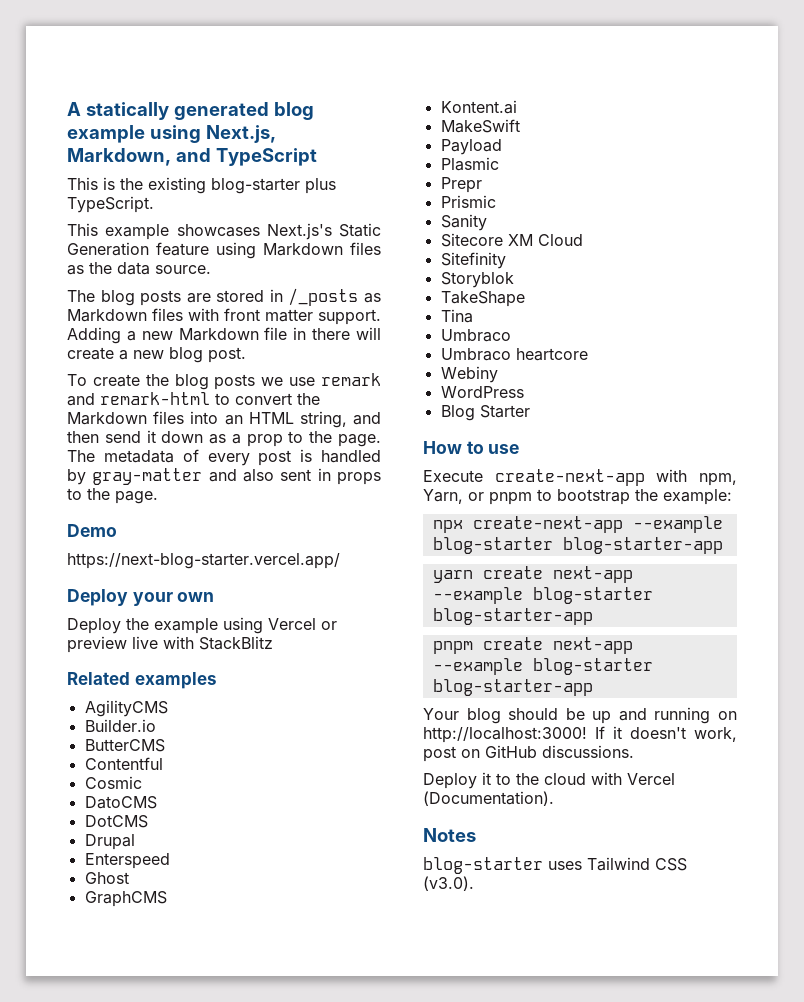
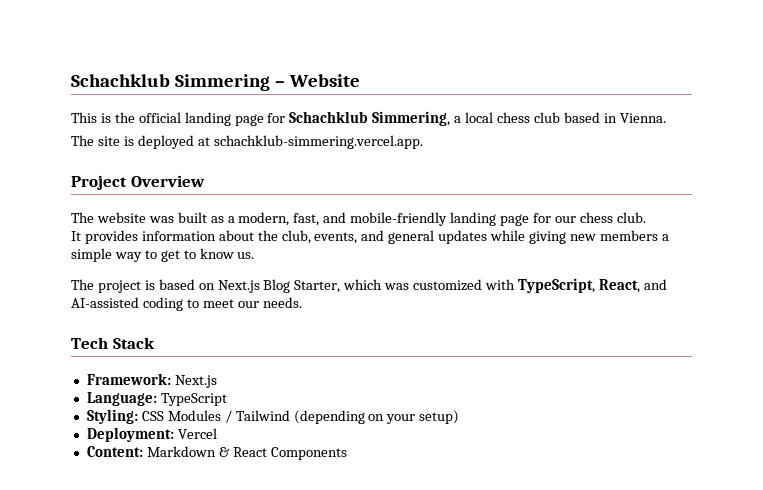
- A statically generated blog example using Next.js, Markdown, and TypeScript
- This is the existing blog-starter plus TypeScript.
- This example showcases Next.js's Static Generation feature using Markdown files as the data source.
- The blog posts are stored in /_posts as Markdown files with front matter support. Adding a new Markdown file in there will create a new blog post.
- To create the blog posts we use remark and remark-html to convert the Markdown files into an HTML string, and then send it down as a prop to the page. The metadata of every post is handled by gray-matter and also sent in props to the page.
- Demo
- https://next-blog-starter.vercel.app/
- Deploy your own
- Deploy the example using Vercel or preview live with StackBlitz
- Related examples
- AgilityCMS
- Builder.io
- ButterCMS
- Contentful
- Cosmic
- DatoCMS
- DotCMS
- Drupal
- Enterspeed
- Ghost
- GraphCMS
- Kontent.ai
- MakeSwift
- Payload
- Plasmic
- Prepr
- Prismic
- Sanity
- Sitecore XM Cloud
- Sitefinity
- Storyblok
- TakeShape
- Tina
- Umbraco
- Umbraco heartcore
- Webiny
- WordPress
- Blog Starter
- How to use
- Execute create-next-app with npm, Yarn, or pnpm to bootstrap the example:
- npx create-next-app --example blog-starter blog-starter-app
- yarn create next-app --example blog-starter blog-starter-app
- pnpm create next-app --example blog-starter blog-starter-app
- Your blog should be up and running on http://localhost:3000! If it doesn't work, post on GitHub discussions.
- Deploy it to the cloud with Vercel (Documentation).
- Notes
- blog-starter uses Tailwind CSS (v3.0).
+ Schachklub Simmering – Website
+ This is the official landing page for Schachklub Simmering, a local chess club based in Vienna.
+ The site is deployed at schachklub-simmering.vercel.app.
+ Project Overview
+ The website was built as a modern, fast, and mobile-friendly landing page for our chess club.
+ It provides information about the club, events, and general updates while giving new members a simple way to get to know us.
+ The project is based on Next.js Blog Starter, which was customized with TypeScript, React, and AI-assisted coding to meet our needs.
+ Tech Stack
+ Framework: Next.js
+ Language: TypeScript
+ Styling: CSS Modules / Tailwind (depending on your setup)
+ Deployment: Vercel
+ Content: Markdown & React Components

